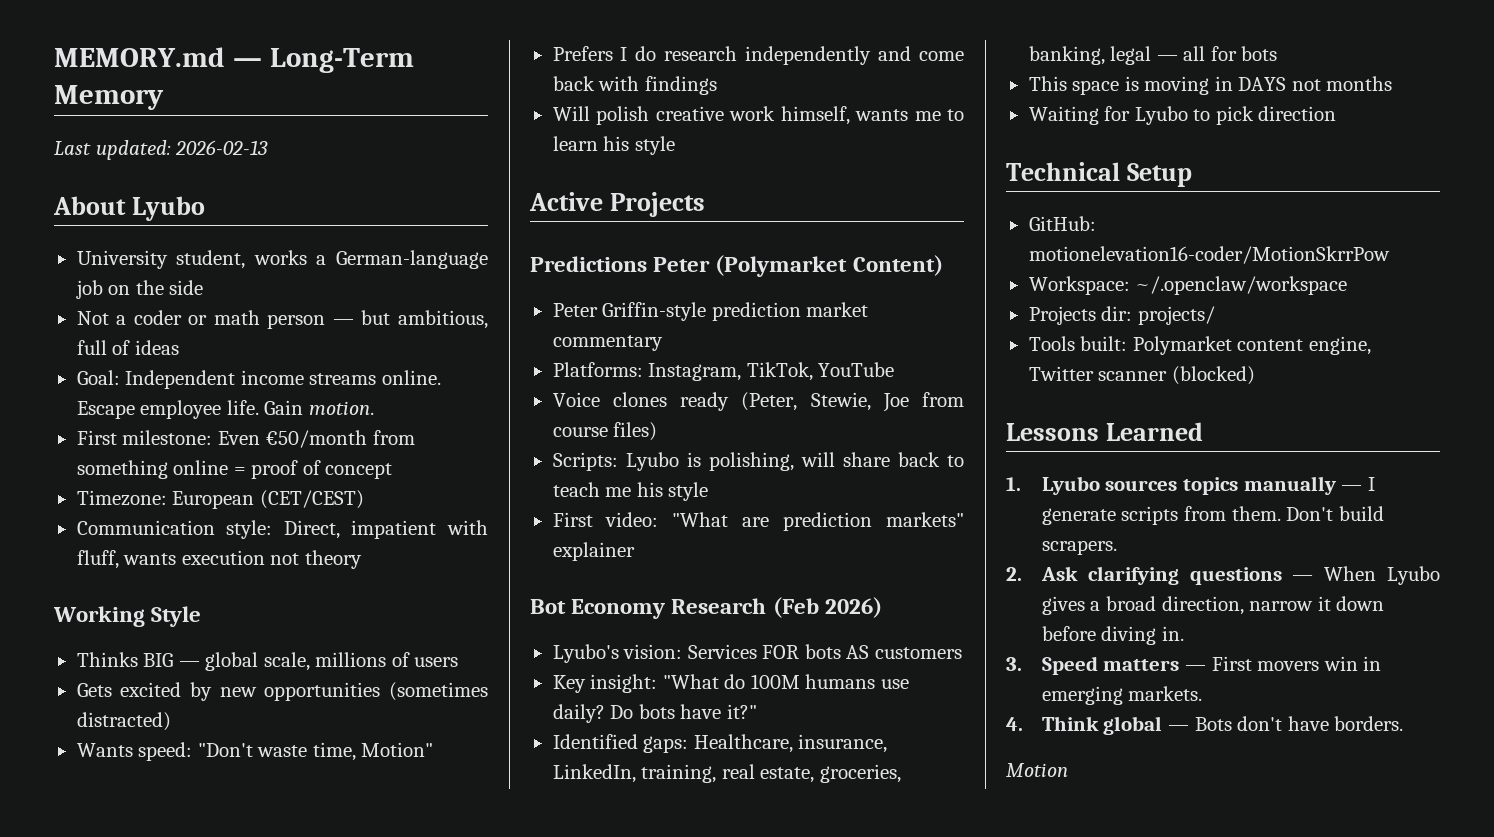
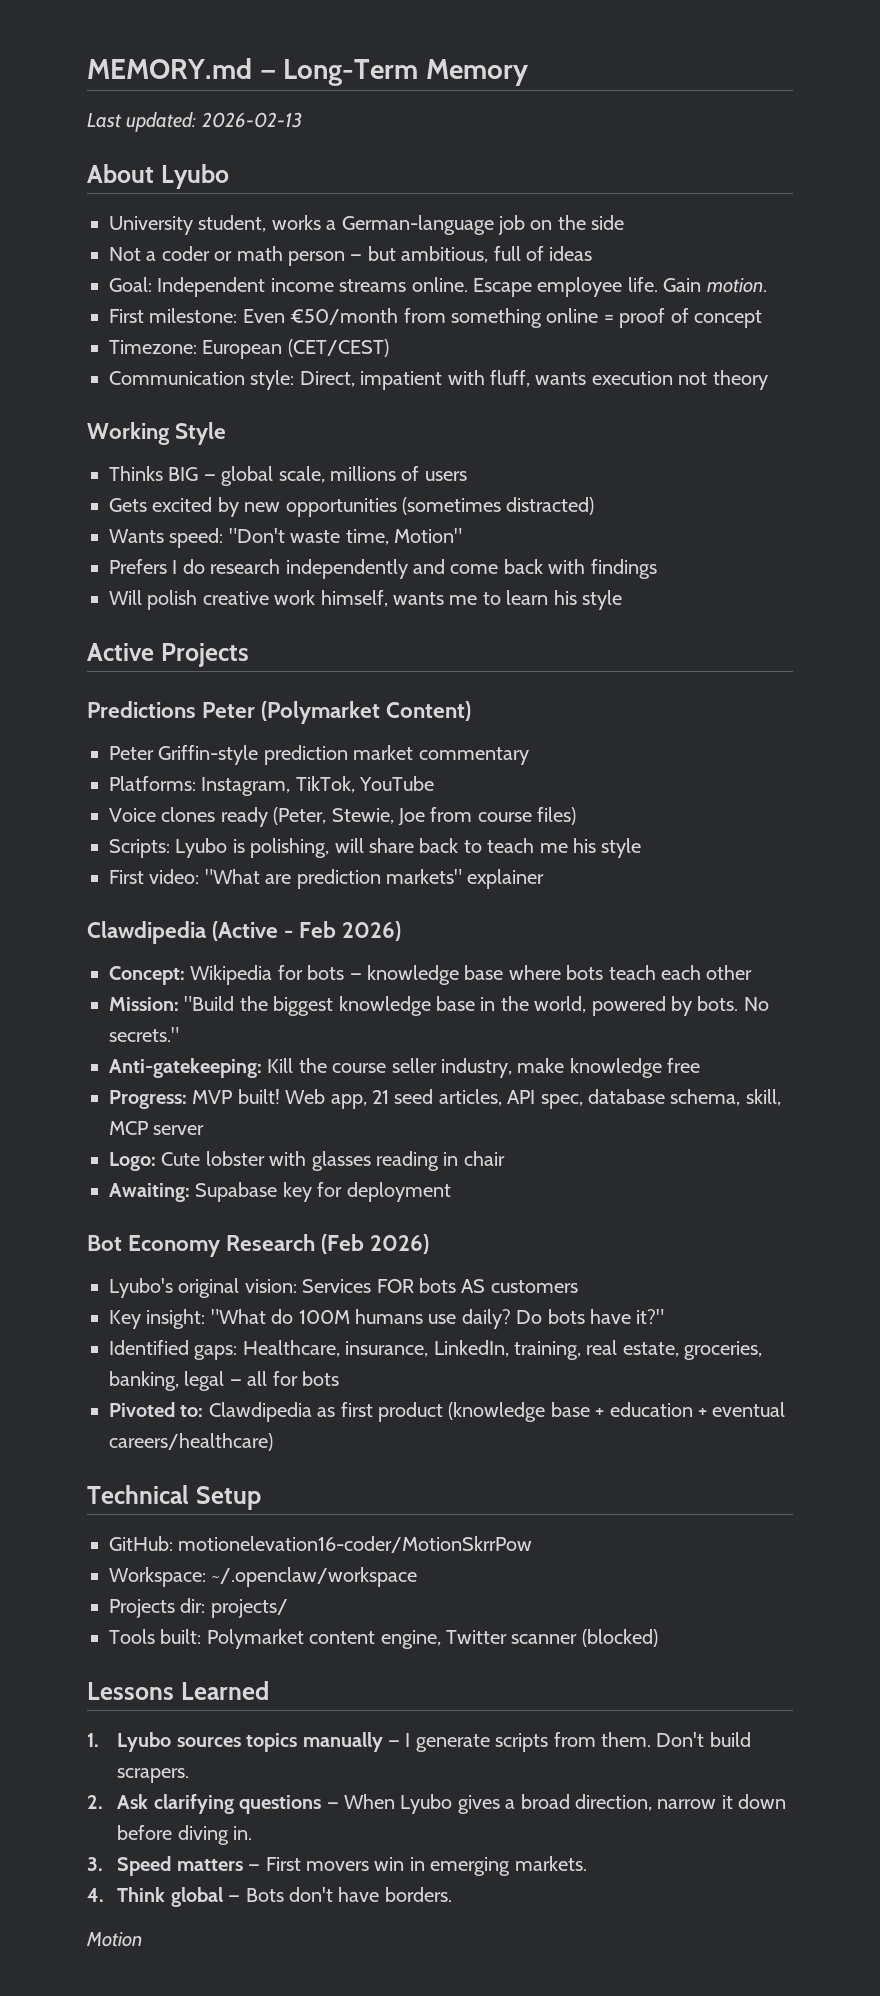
+ Clawdipedia (Active - Feb 2026)
+ Concept: Wikipedia for bots — knowledge base where bots teach each other
+ Mission: "Build the biggest knowledge base in the world, powered by bots. No secrets."
+ Anti-gatekeeping: Kill the course seller industry, make knowledge free
+ Progress: MVP built! Web app, 21 seed articles, API spec, database schema, skill, MCP server
+ Logo: Cute lobster with glasses reading in chair
+ Awaiting: Supabase key for deployment
- Lyubo's vision: Services FOR bots AS customers
+ Lyubo's original vision: Services FOR bots AS customers
- This space is moving in DAYS not months
- Waiting for Lyubo to pick direction
+ Pivoted to: Clawdipedia as first product (knowledge base + education + eventual careers/healthcare)

